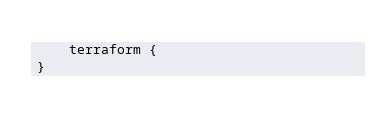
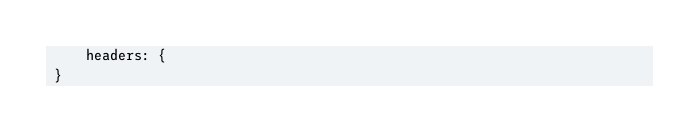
- terraform {
+ headers: {

